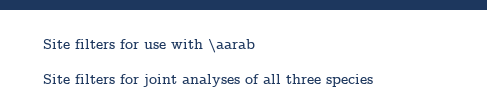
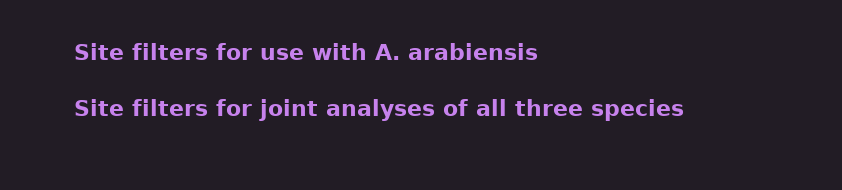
- Site filters for use with \aarab
+ Site filters for use with A. arabiensis

